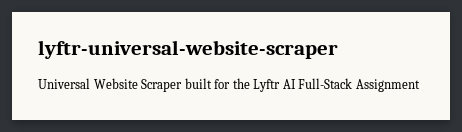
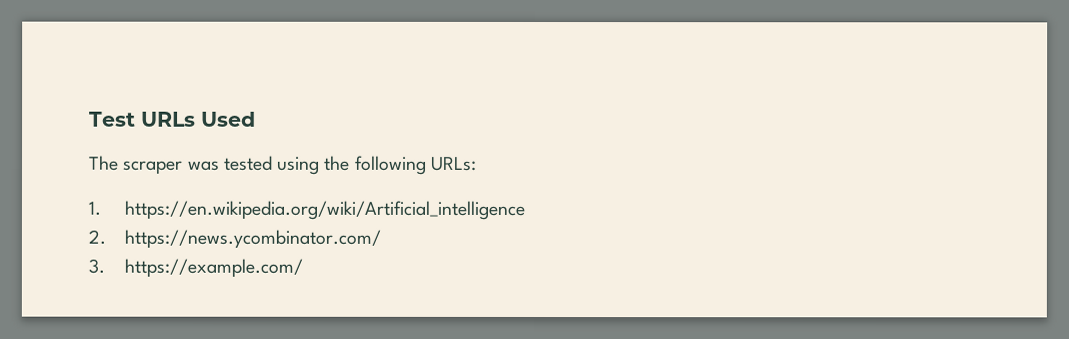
- lyftr-universal-website-scraper
- Universal Website Scraper built for the Lyftr AI Full-Stack Assignment
+ Test URLs Used
+ The scraper was tested using the following URLs:
+ 1. https://en.wikipedia.org/wiki/Artificial_intelligence
+ 2. https://news.ycombinator.com/
+ 3. https://example.com/

